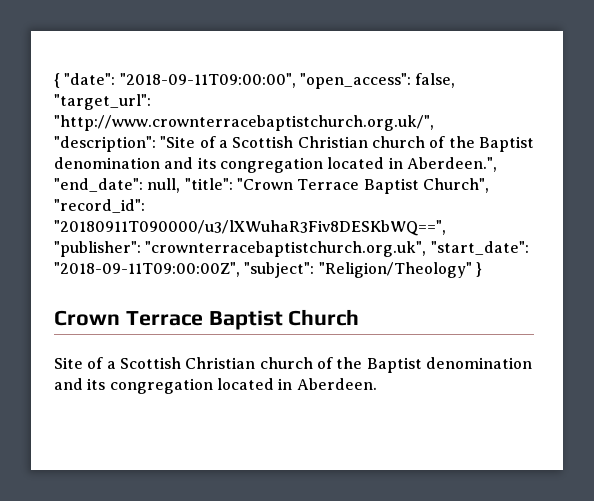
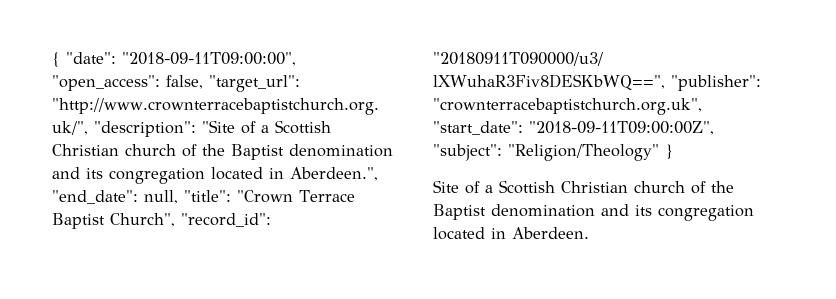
- Crown Terrace Baptist Church

